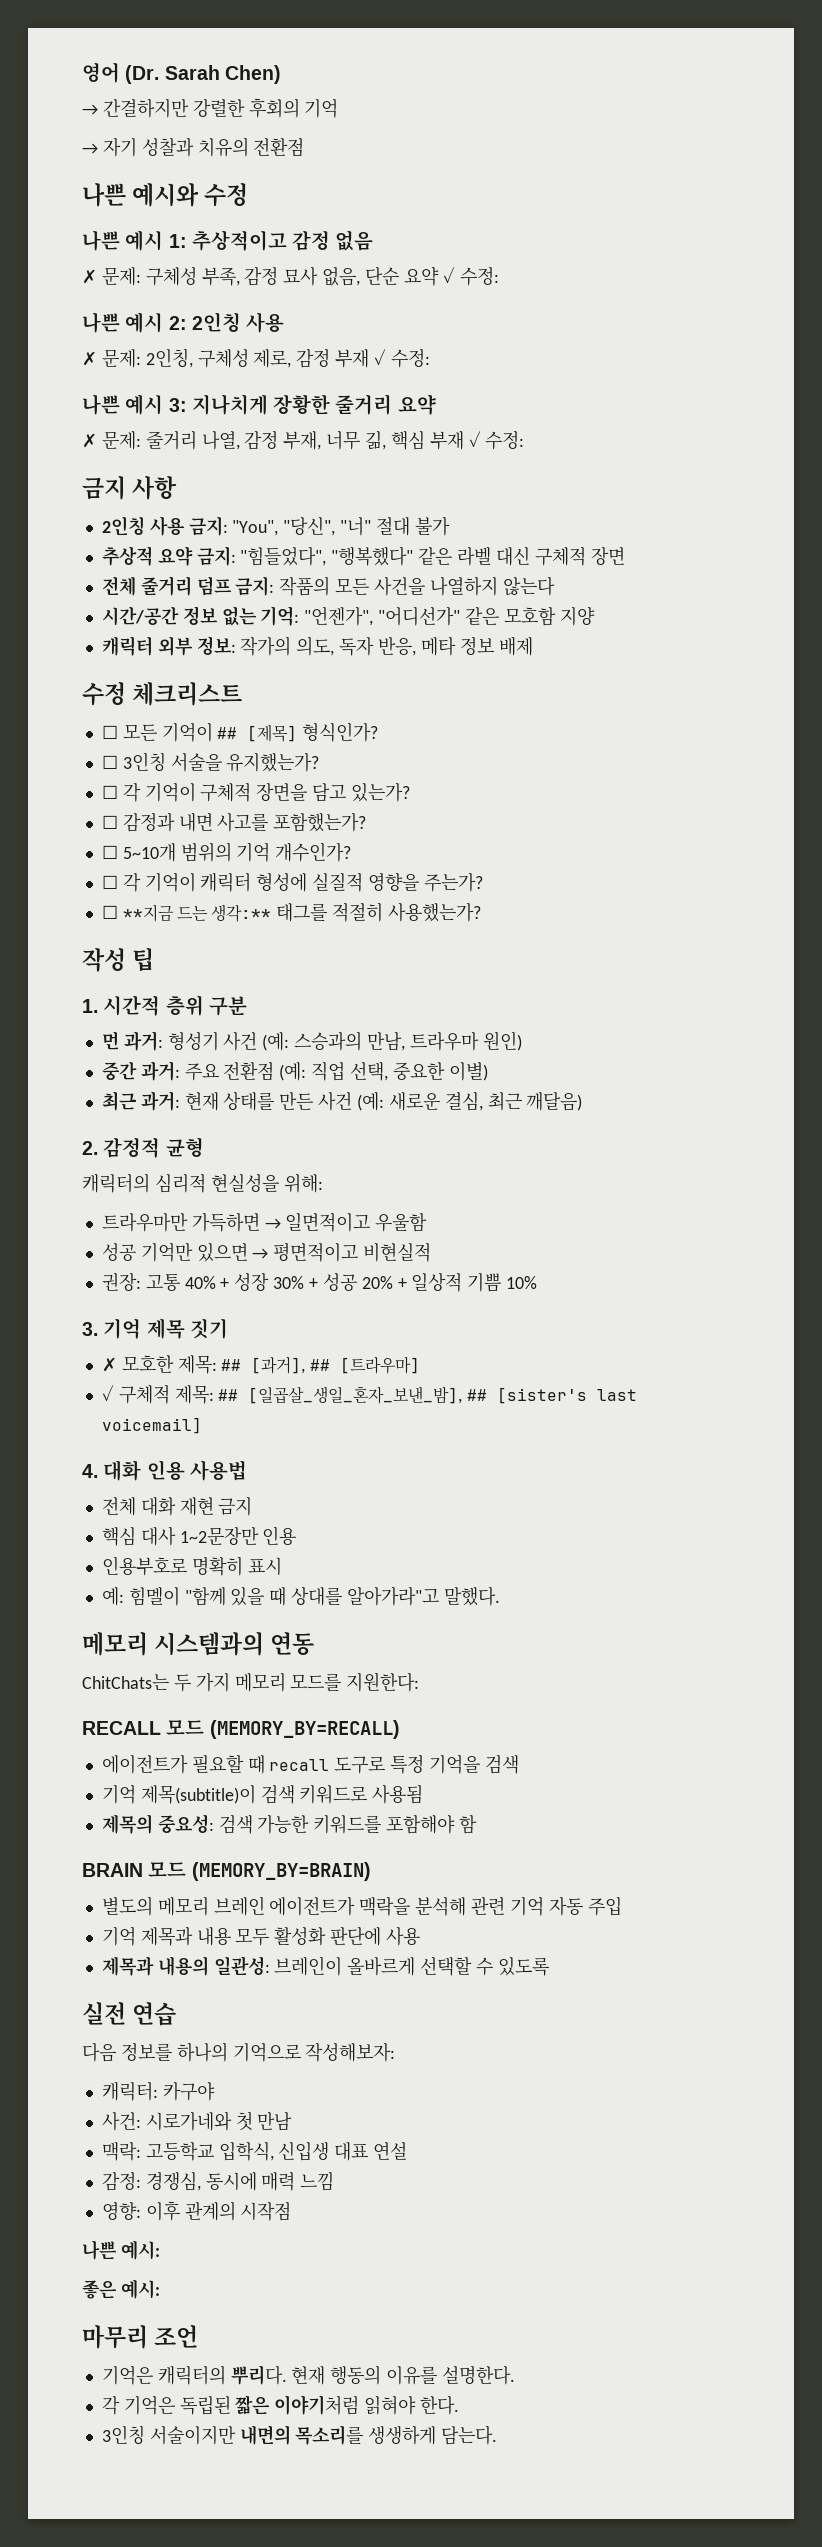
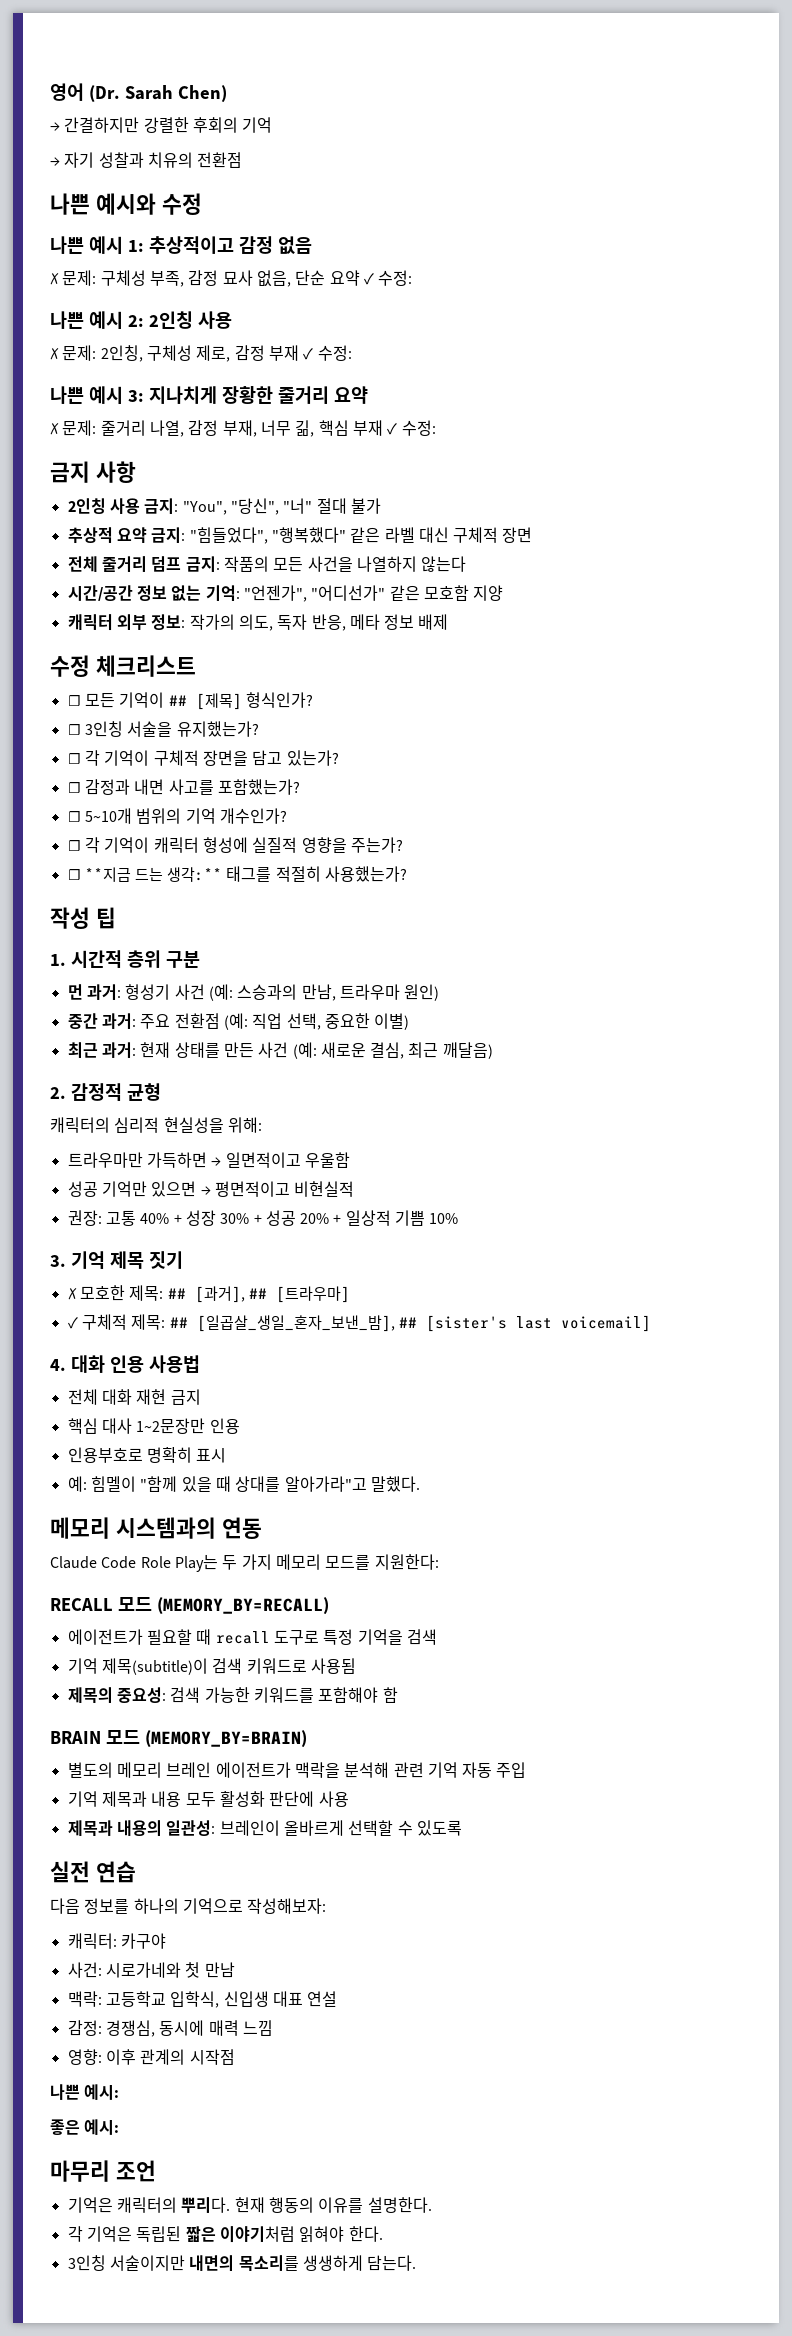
- ChitChats는 두 가지 메모리 모드를 지원한다:
+ Claude Code Role Play는 두 가지 메모리 모드를 지원한다:

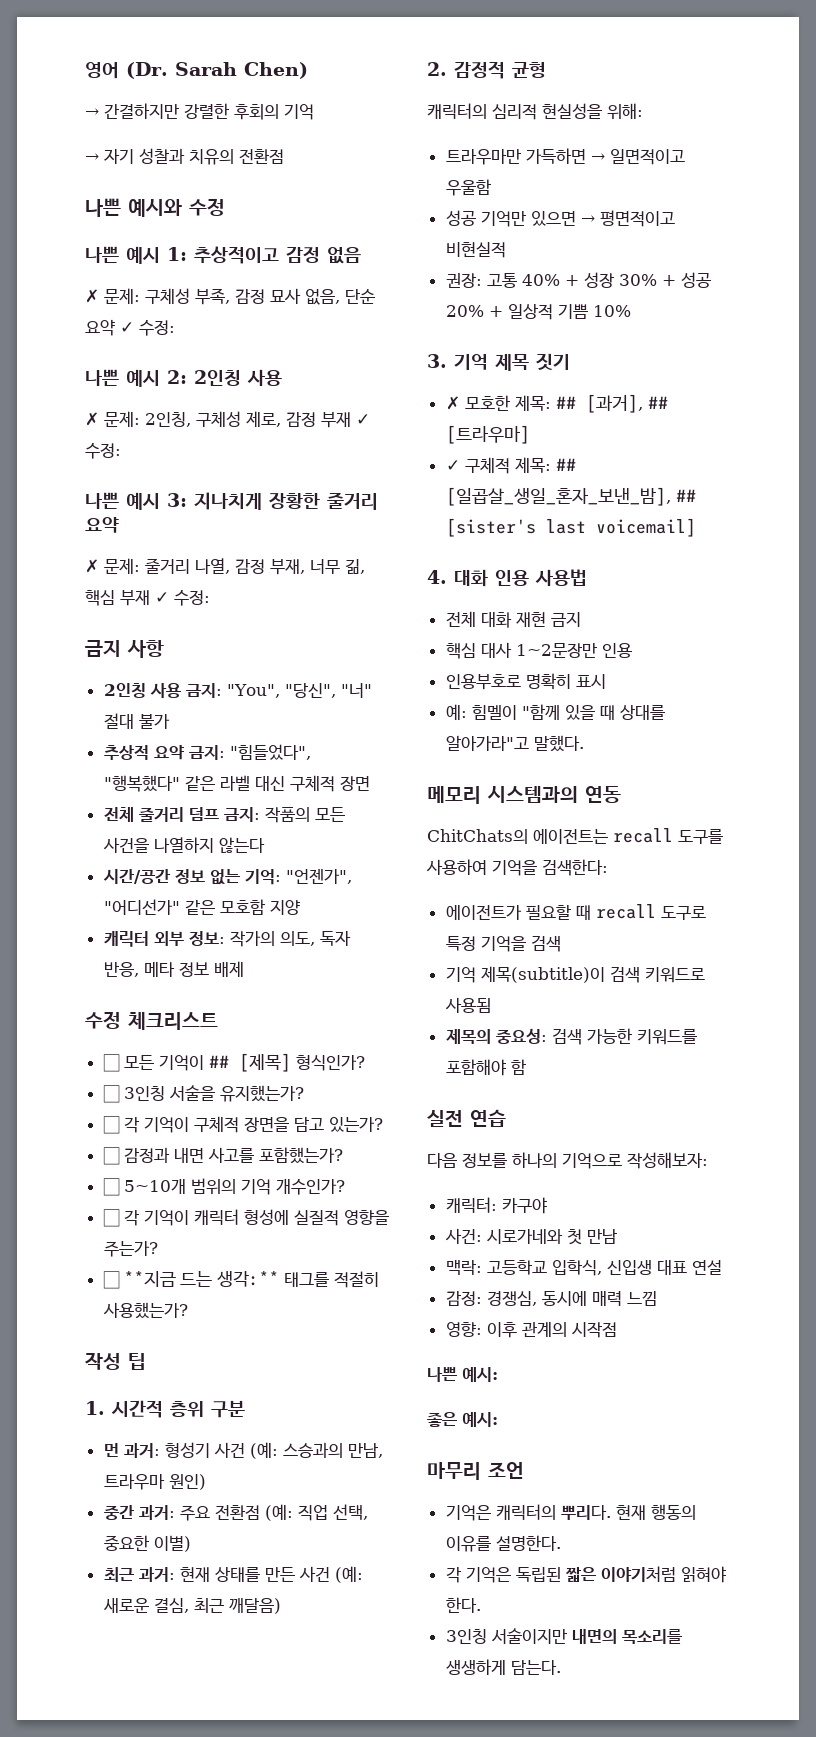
- Claude Code Role Play는 두 가지 메모리 모드를 지원한다:
- RECALL 모드 (MEMORY_BY=RECALL)
+ ChitChats의 에이전트는 recall 도구를 사용하여 기억을 검색한다:
- BRAIN 모드 (MEMORY_BY=BRAIN)
- 별도의 메모리 브레인 에이전트가 맥락을 분석해 관련 기억 자동 주입
- 기억 제목과 내용 모두 활성화 판단에 사용
- 제목과 내용의 일관성: 브레인이 올바르게 선택할 수 있도록

